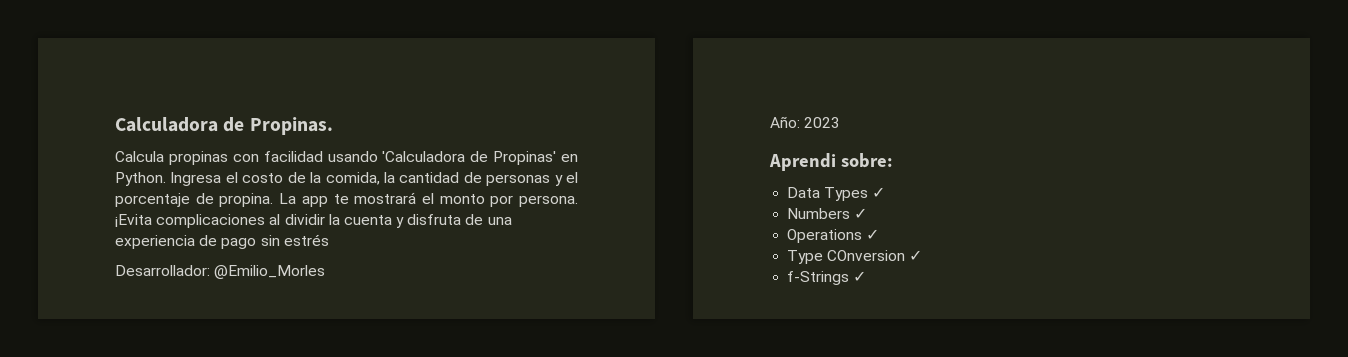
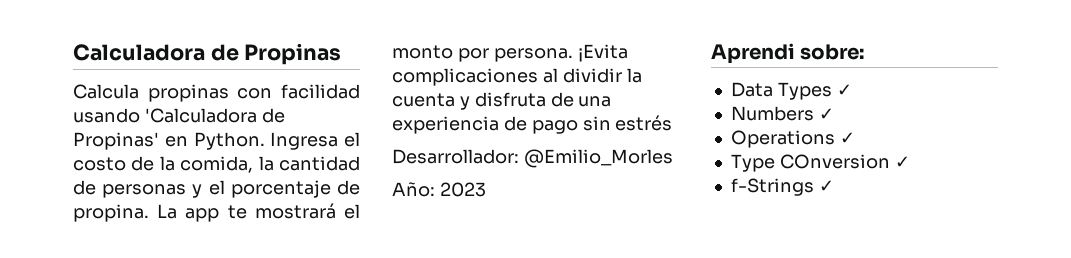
- Calculadora de Propinas.
+ Calculadora de Propinas

